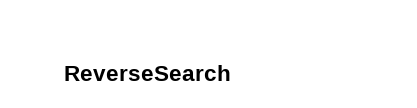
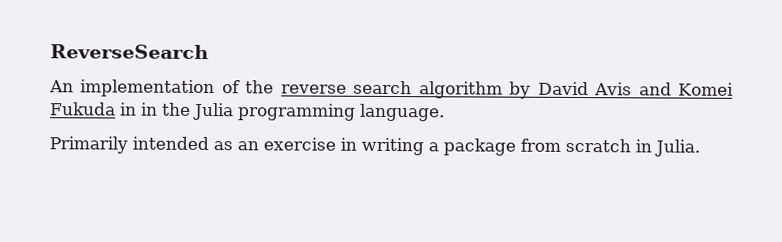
+ An implementation of the reverse search algorithm by David Avis and Komei Fukuda in in the Julia programming language.
+ Primarily intended as an exercise in writing a package from scratch in Julia.

